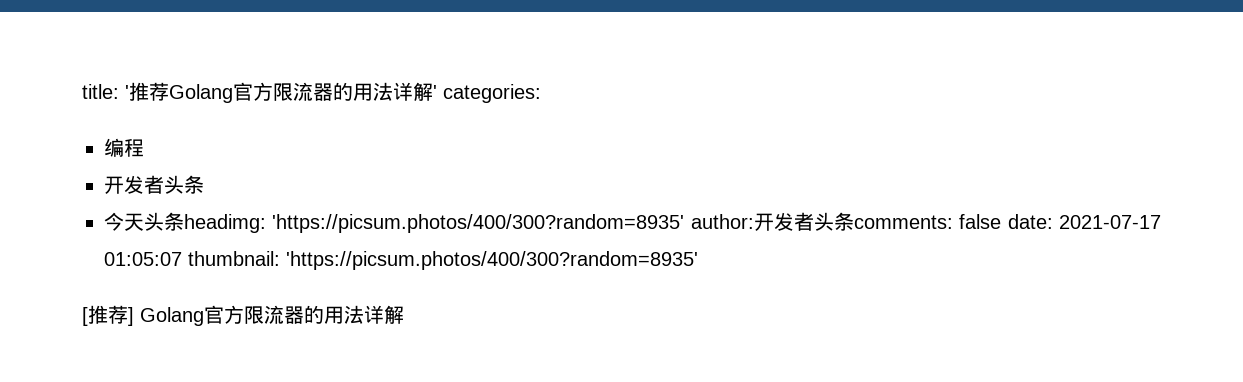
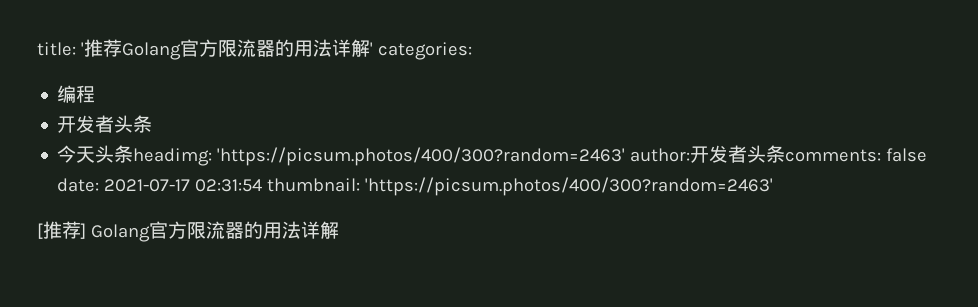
- 今天头条headimg: 'https://picsum.photos/400/300?random=8935' author:开发者头条comments: false date: 2021-07-17 01:05:07 thumbnail: 'https://picsum.photos/400/300?random=8935'
+ 今天头条headimg: 'https://picsum.photos/400/300?random=2463' author:开发者头条comments: false date: 2021-07-17 02:31:54 thumbnail: 'https://picsum.photos/400/300?random=2463'

